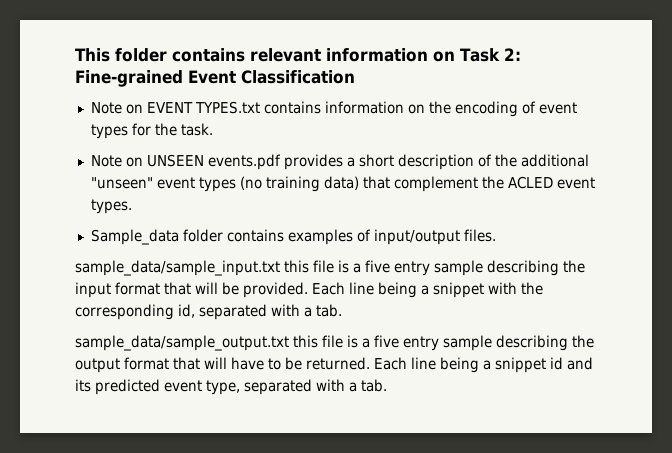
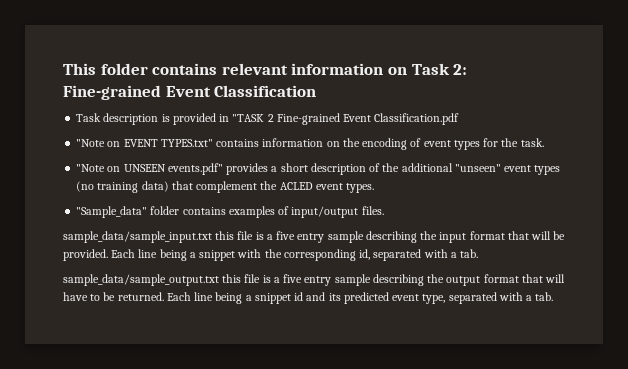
- Note on EVENT TYPES.txt contains information on the encoding of event types for the task.
+ Task description is provided in "TASK 2 Fine-grained Event Classification.pdf
+ "Note on EVENT TYPES.txt" contains information on the encoding of event types for the task.
- Note on UNSEEN events.pdf provides a short description of the additional "unseen" event types (no training data) that complement the ACLED event types.
+ "Note on UNSEEN events.pdf" provides a short description of the additional "unseen" event types (no training data) that complement the ACLED event types.
- Sample_data folder contains examples of input/output files.
+ "Sample_data" folder contains examples of input/output files.

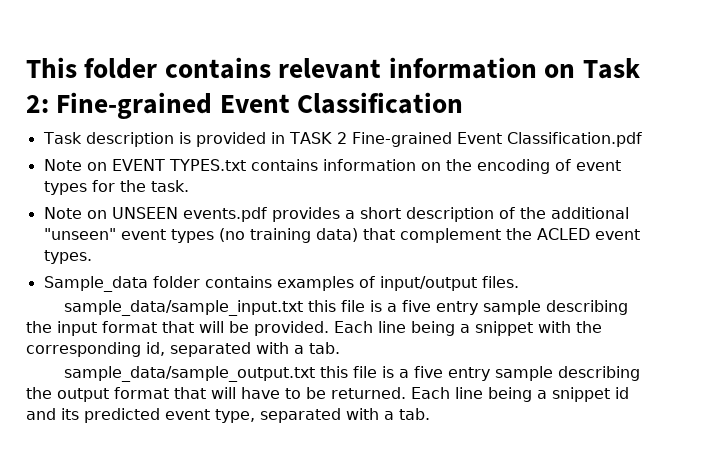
- Task description is provided in "TASK 2 Fine-grained Event Classification.pdf
+ Task description is provided in TASK 2 Fine-grained Event Classification.pdf
- "Note on EVENT TYPES.txt" contains information on the encoding of event types for the task.
+ Note on EVENT TYPES.txt contains information on the encoding of event types for the task.
- "Note on UNSEEN events.pdf" provides a short description of the additional "unseen" event types (no training data) that complement the ACLED event types.
+ Note on UNSEEN events.pdf provides a short description of the additional "unseen" event types (no training data) that complement the ACLED event types.
- "Sample_data" folder contains examples of input/output files.
+ Sample_data folder contains examples of input/output files.

